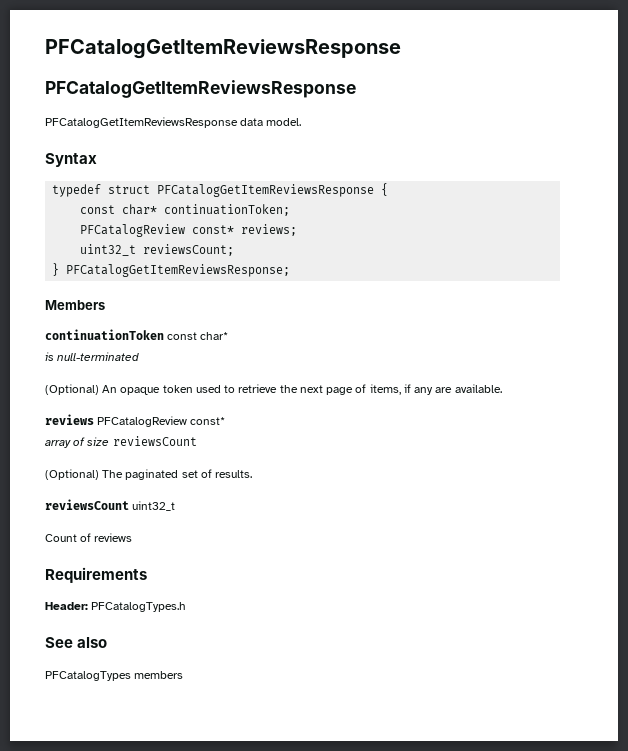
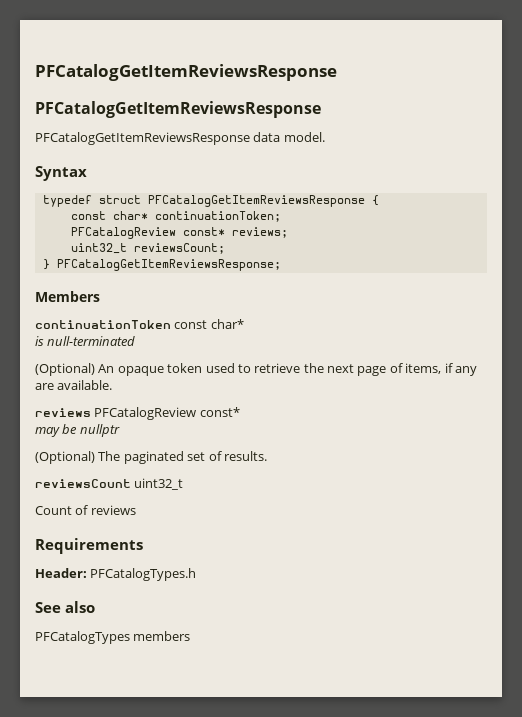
- array of size reviewsCount
+ may be nullptr

